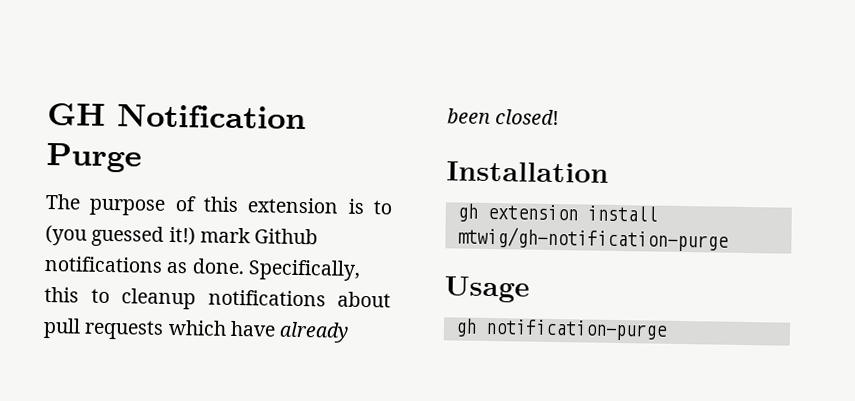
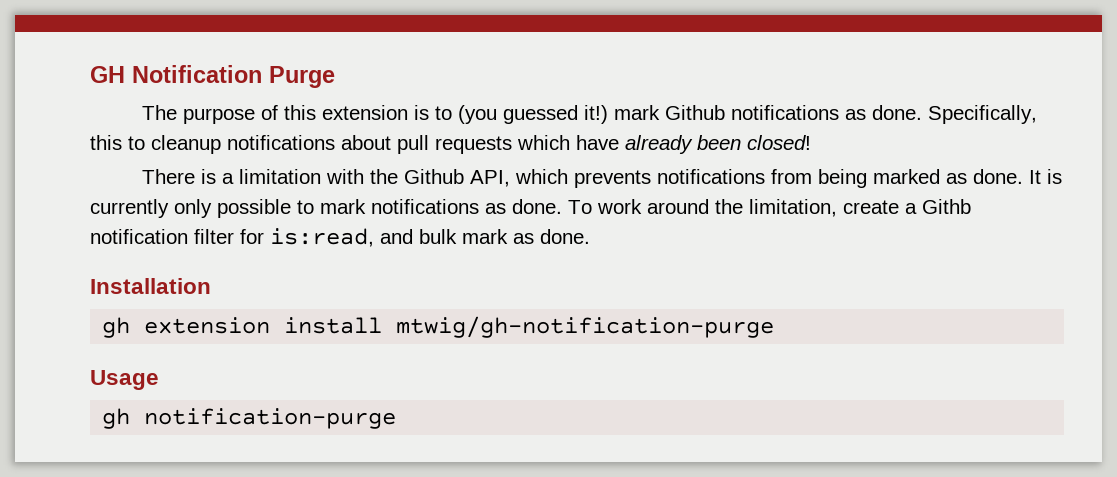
+ There is a limitation with the Github API, which prevents notifications from being marked as done. It is currently only possible to mark notifications as done. To work around the limitation, create a Githb notification filter for is:read, and bulk mark as done.

